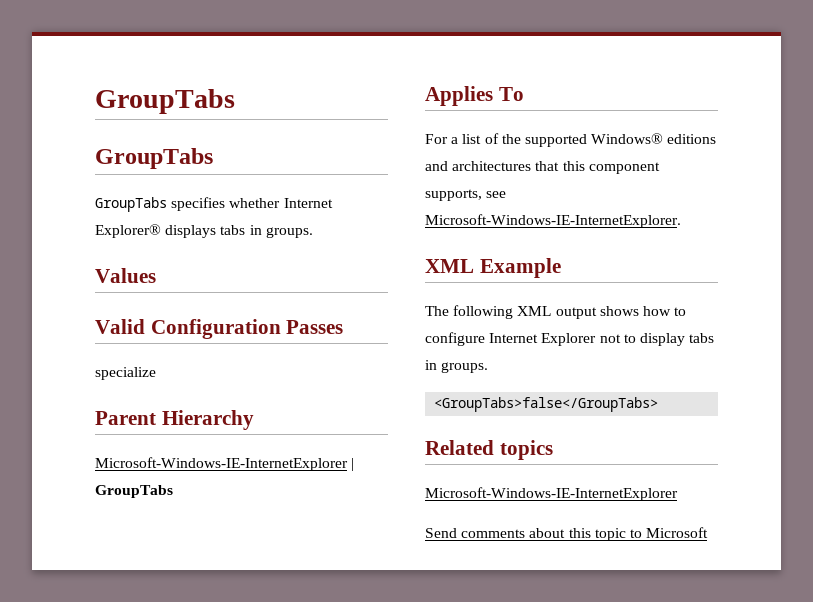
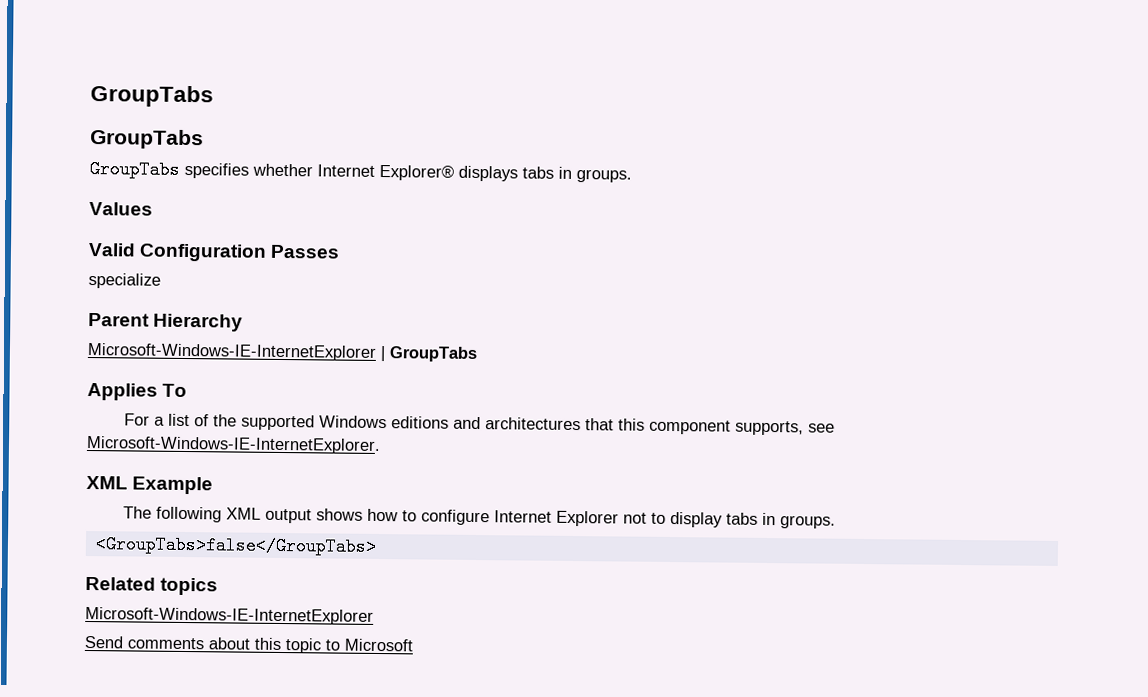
- For a list of the supported Windows® editions and architectures that this component supports, see Microsoft-Windows-IE-InternetExplorer.
+ For a list of the supported Windows editions and architectures that this component supports, see Microsoft-Windows-IE-InternetExplorer.

